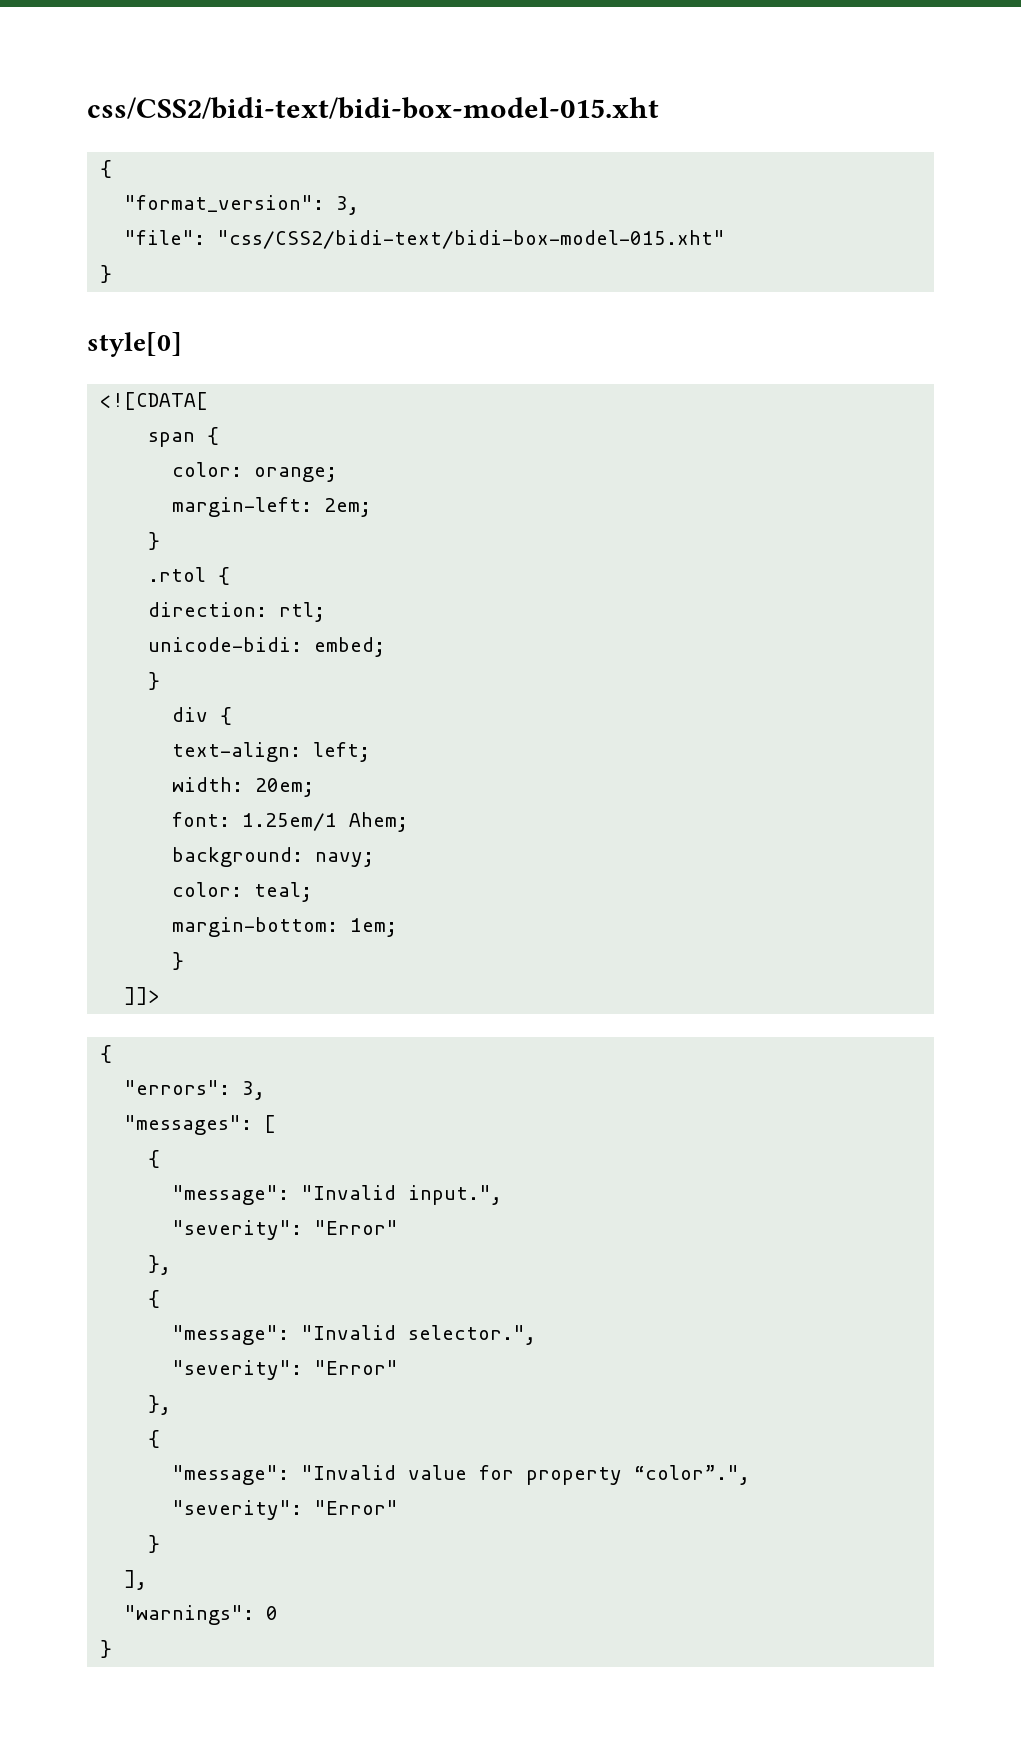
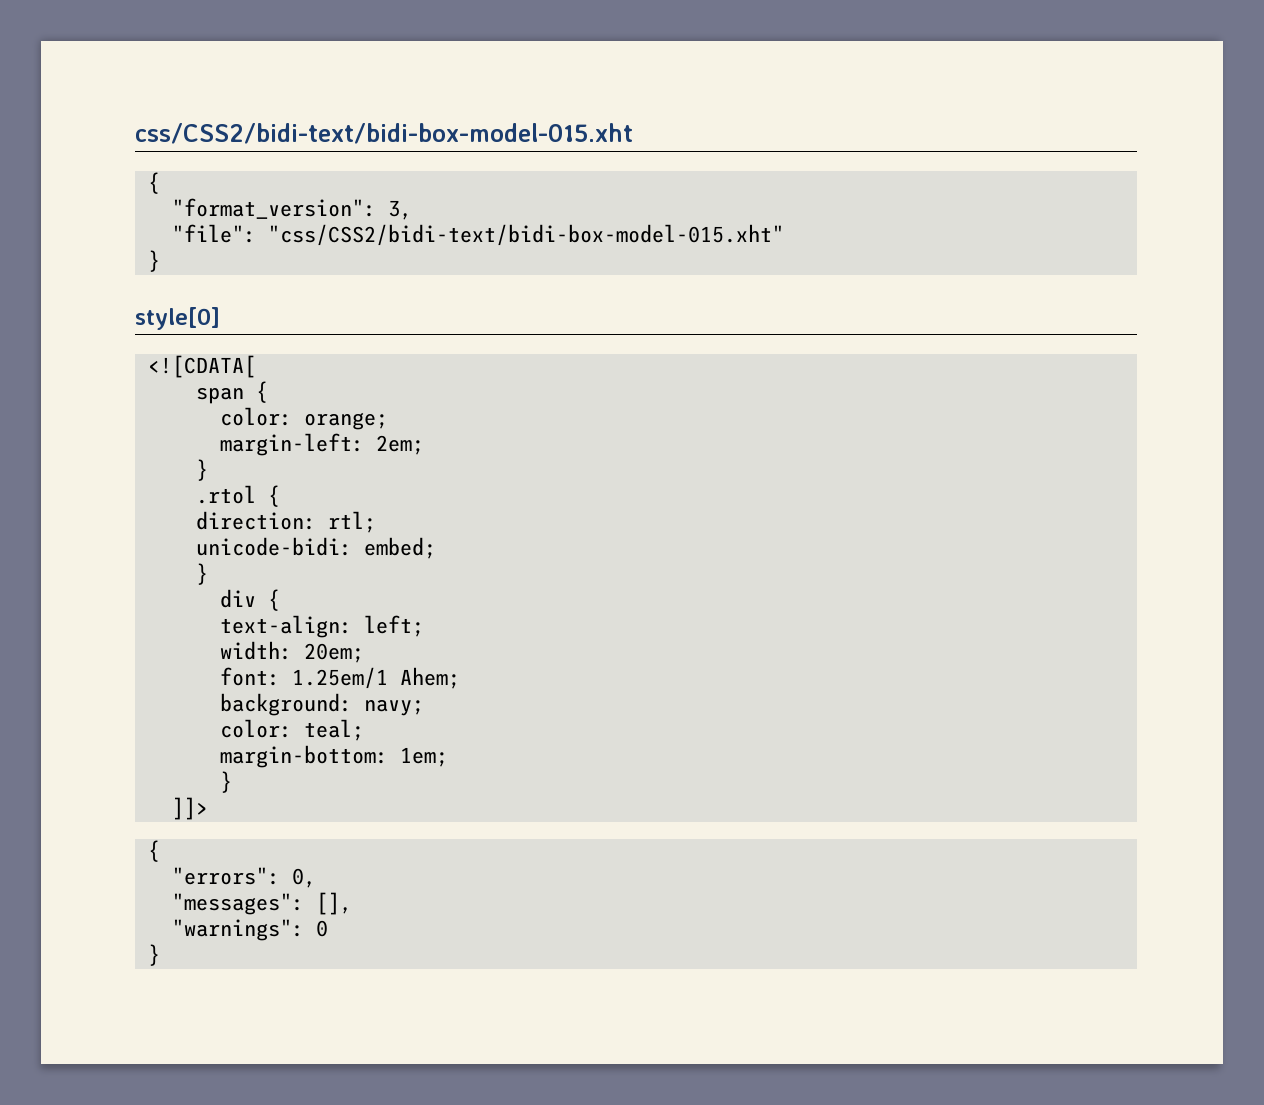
- "errors": 3,
+ "errors": 0,
- "messages": [
- {
- "message": "Invalid input.",
- "severity": "Error"
- },
- {
- "message": "Invalid selector.",
- "severity": "Error"
- },
- {
- "message": "Invalid value for property “color”.",
- "severity": "Error"
- }
- ],
+ "messages": [],

